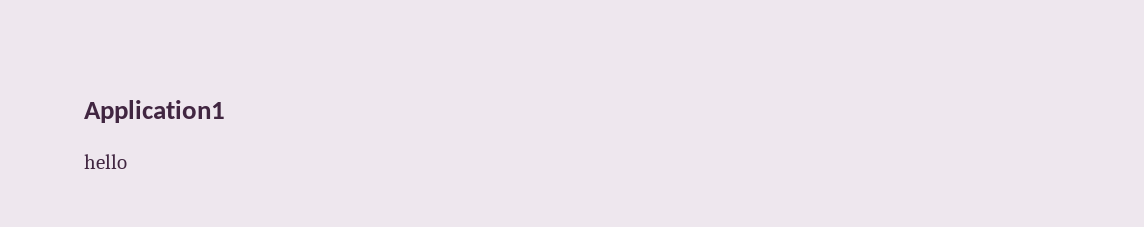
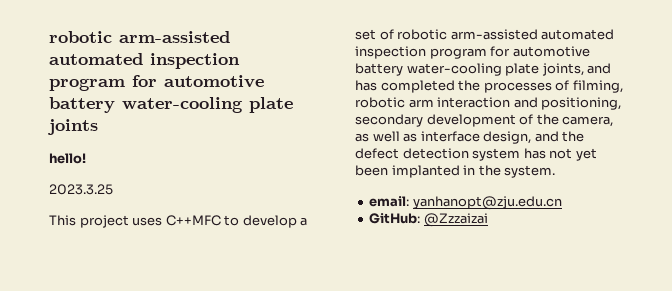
- Application1
- hello
+ robotic arm-assisted automated inspection program for automotive battery water-cooling plate joints
+ hello!
+ 2023.3.25
+ This project uses C++MFC to develop a set of robotic arm-assisted automated inspection program for automotive battery water-cooling plate joints, and has completed the processes of filming, robotic arm interaction and positioning, secondary development of the camera, as well as interface design, and the defect detection system has not yet been implanted in the system.
+ email: yanhanopt@zju.edu.cn
+ GitHub: @Zzzaizai

